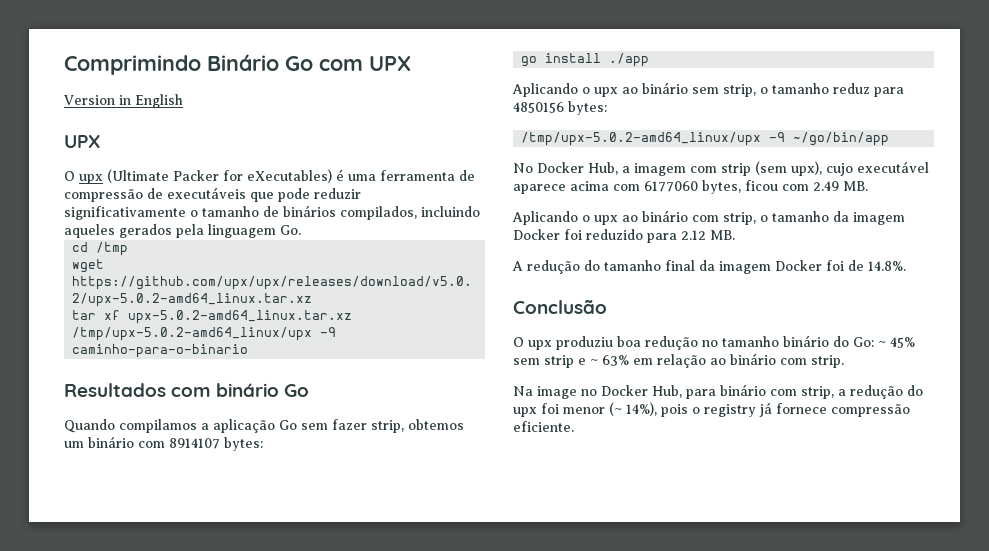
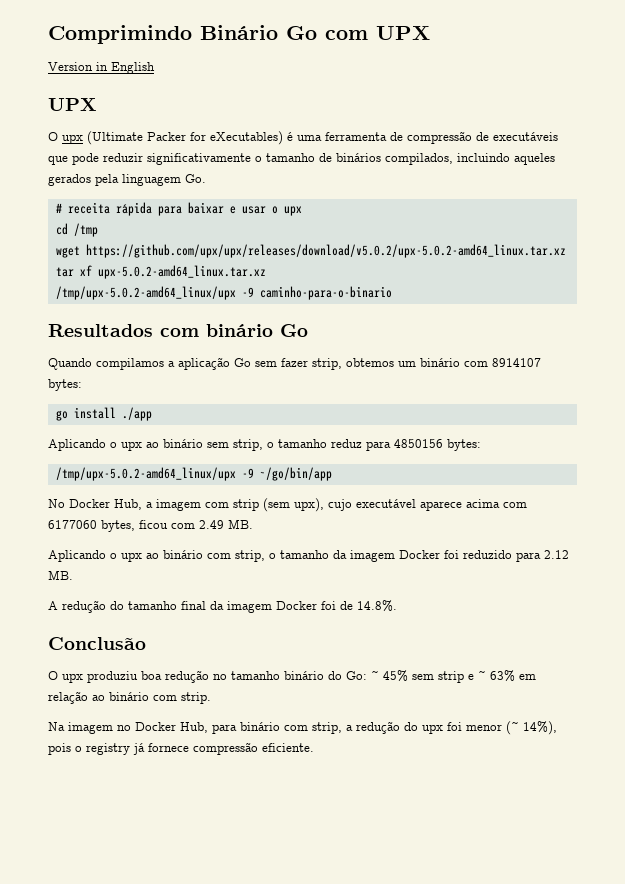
+ # receita rápida para baixar e usar o upx
- Na image no Docker Hub, para binário com strip, a redução do upx foi menor (~ 14%), pois o registry já fornece compressão eficiente.
+ Na imagem no Docker Hub, para binário com strip, a redução do upx foi menor (~ 14%), pois o registry já fornece compressão eficiente.

